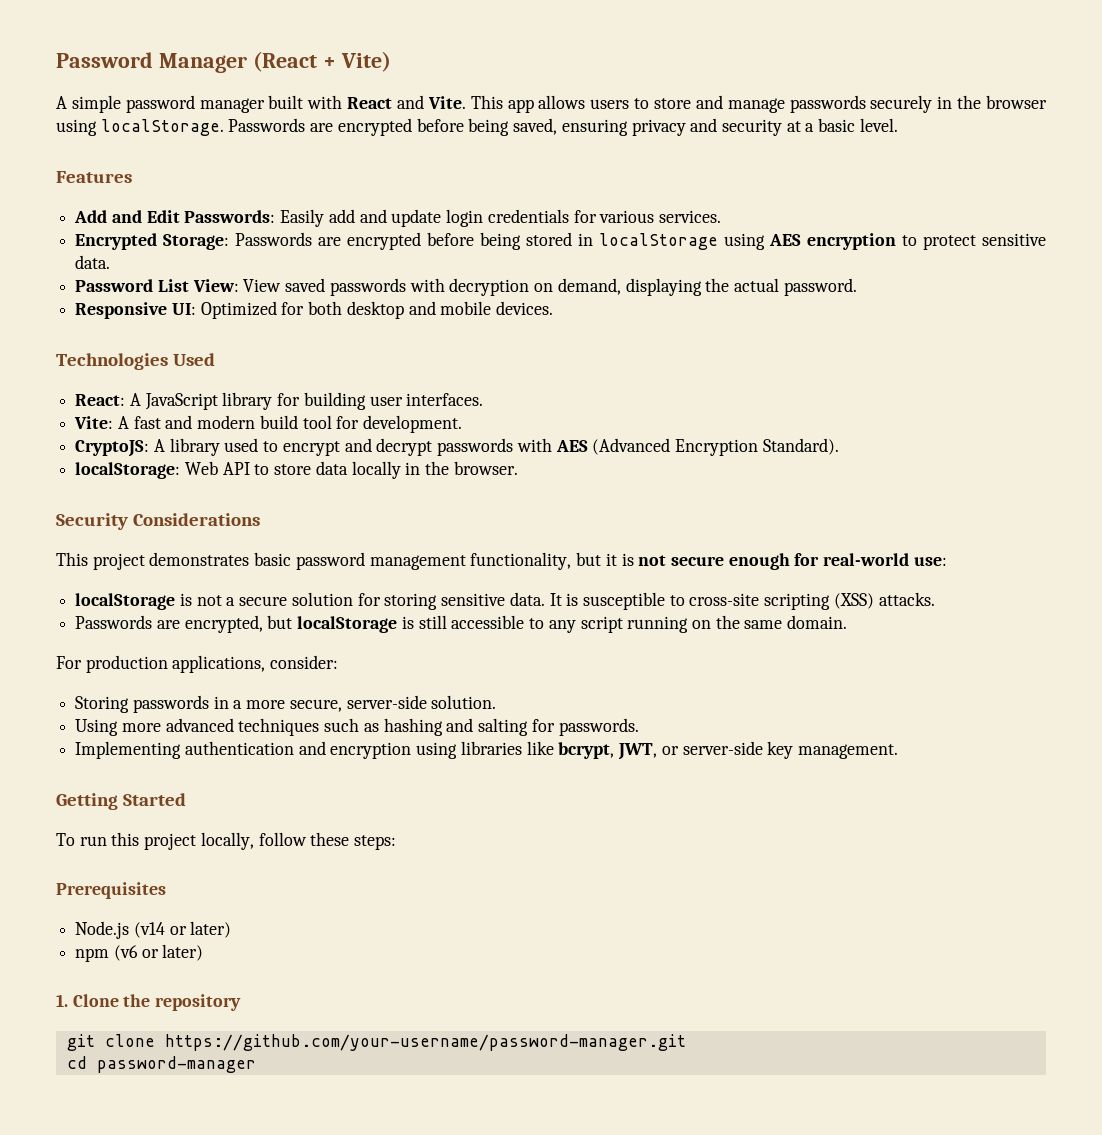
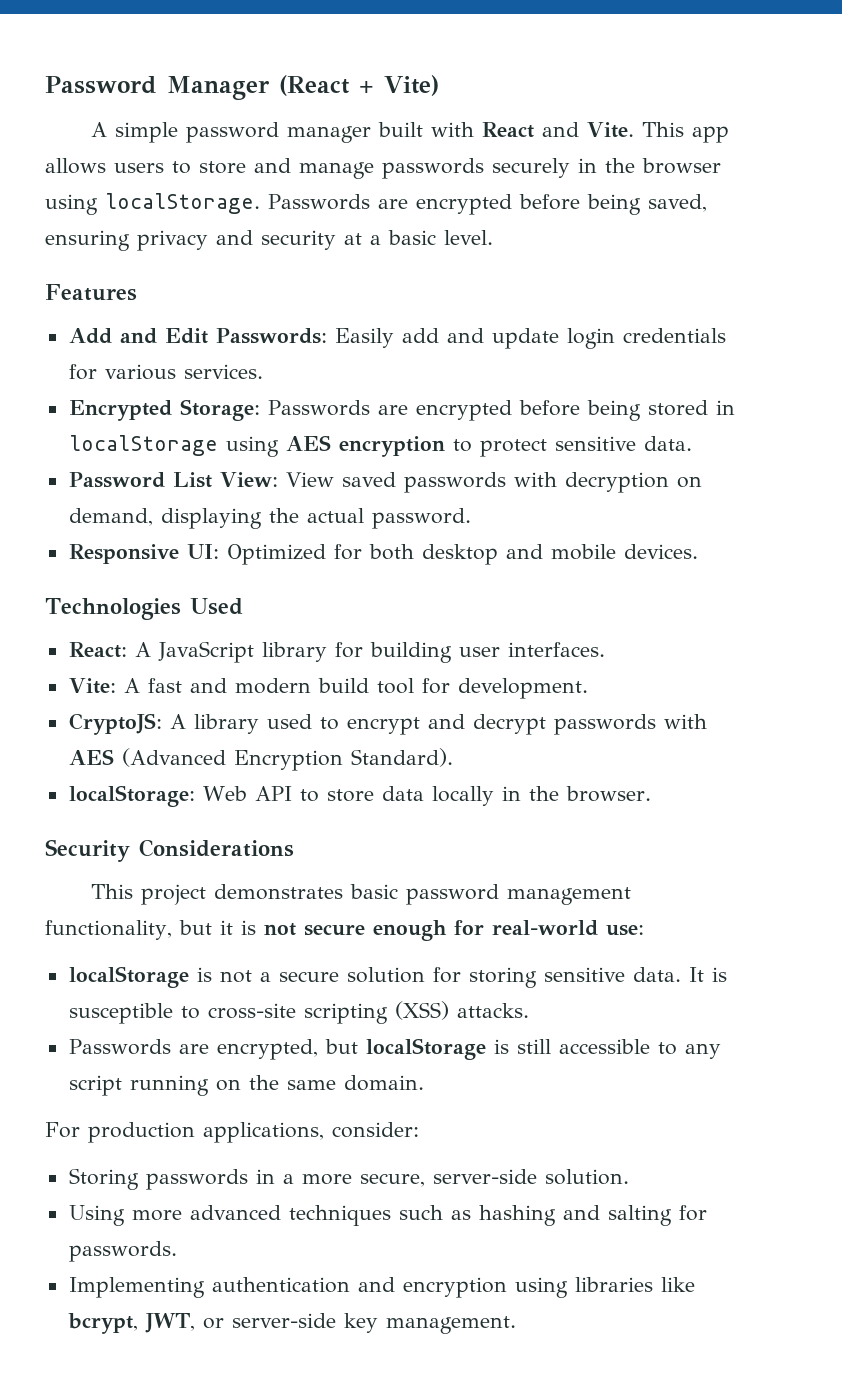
- Getting Started
- To run this project locally, follow these steps:
- Prerequisites
- Node.js (v14 or later)
- npm (v6 or later)
- 1. Clone the repository
- git clone https://github.com/your-username/password-manager.git
- cd password-manager

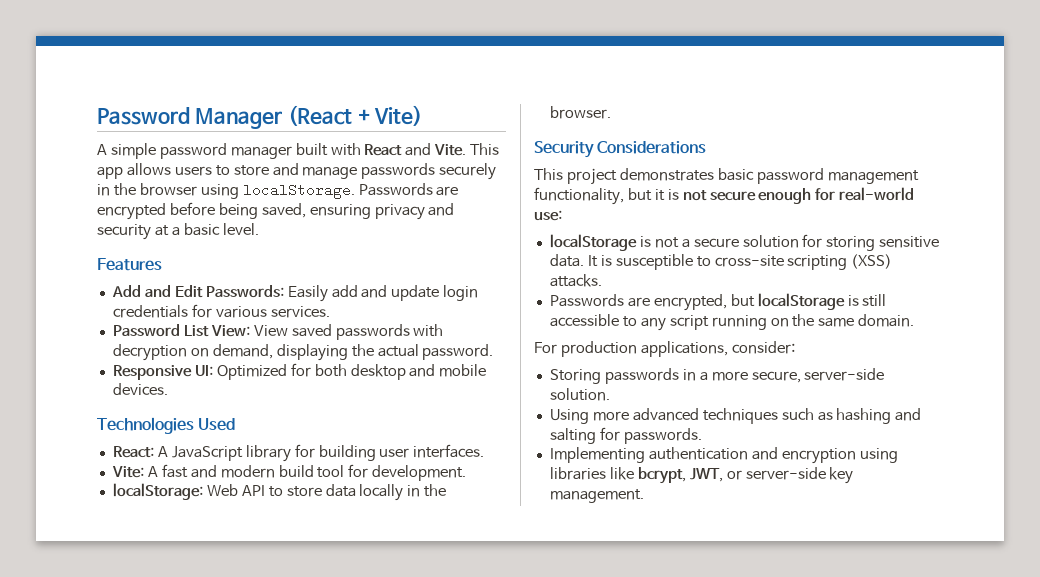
- Encrypted Storage: Passwords are encrypted before being stored in localStorage using AES encryption to protect sensitive data.
- CryptoJS: A library used to encrypt and decrypt passwords with AES (Advanced Encryption Standard).

